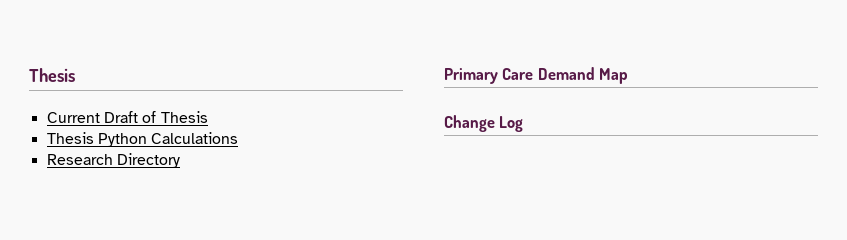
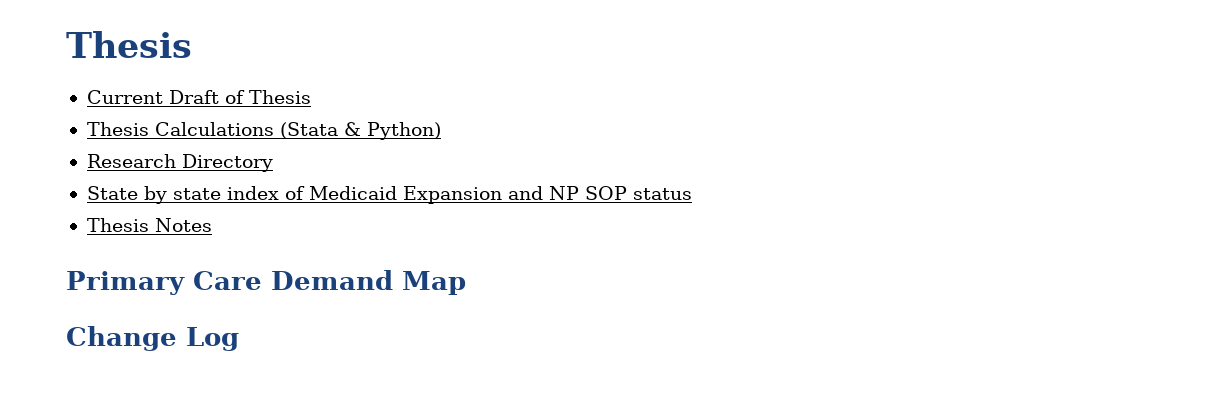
- Thesis Python Calculations
+ Thesis Calculations (Stata & Python)
+ State by state index of Medicaid Expansion and NP SOP status
+ Thesis Notes

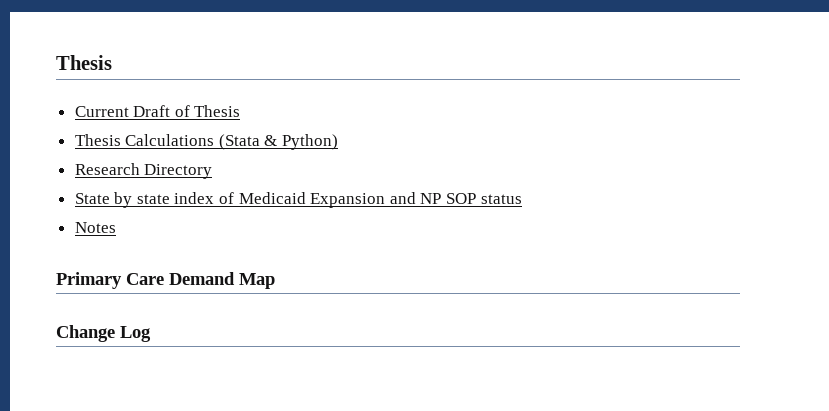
- Thesis Notes
+ Notes

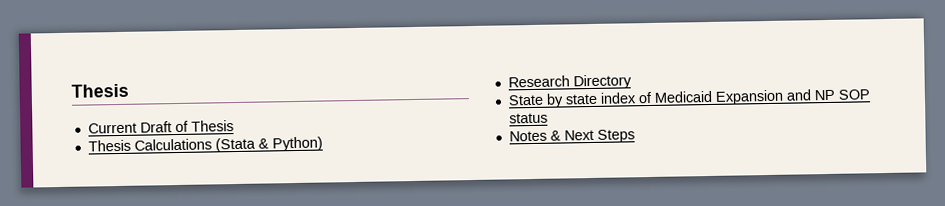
- Notes
- Primary Care Demand Map
- Change Log
+ Notes & Next Steps

